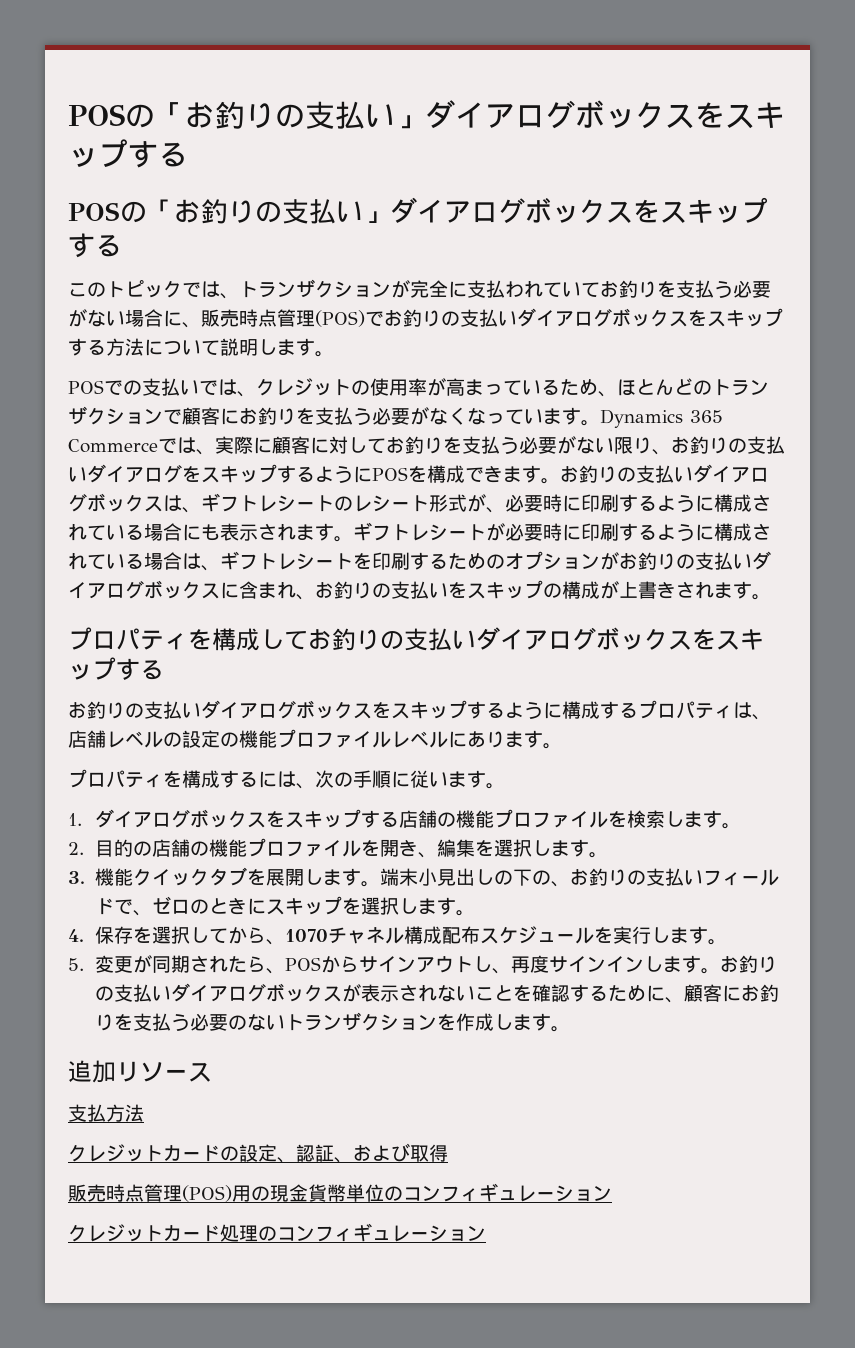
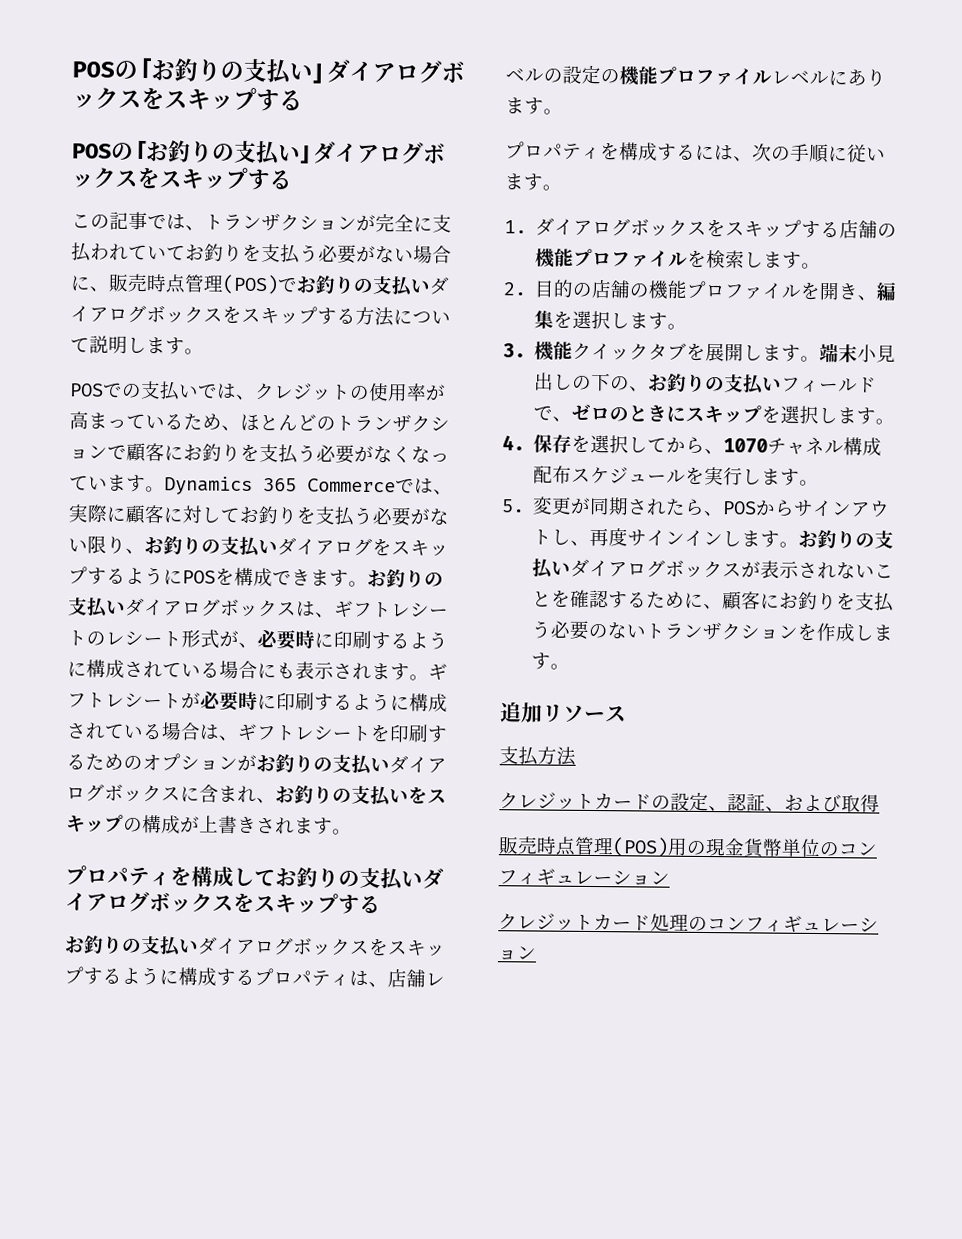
- このトピックでは、トランザクションが完全に支払われていてお釣りを支払う必要がない場合に、販売時点管理(POS)でお釣りの支払いダイアログボックスをスキップする方法について説明します。
+ この記事では、トランザクションが完全に支払われていてお釣りを支払う必要がない場合に、販売時点管理(POS)でお釣りの支払いダイアログボックスをスキップする方法について説明します。

